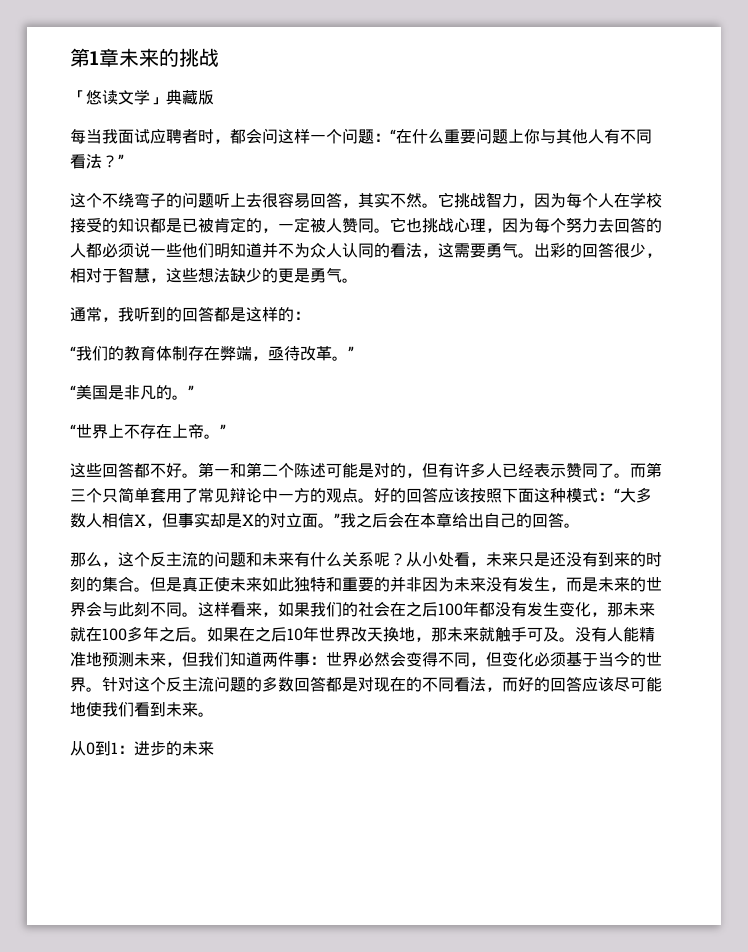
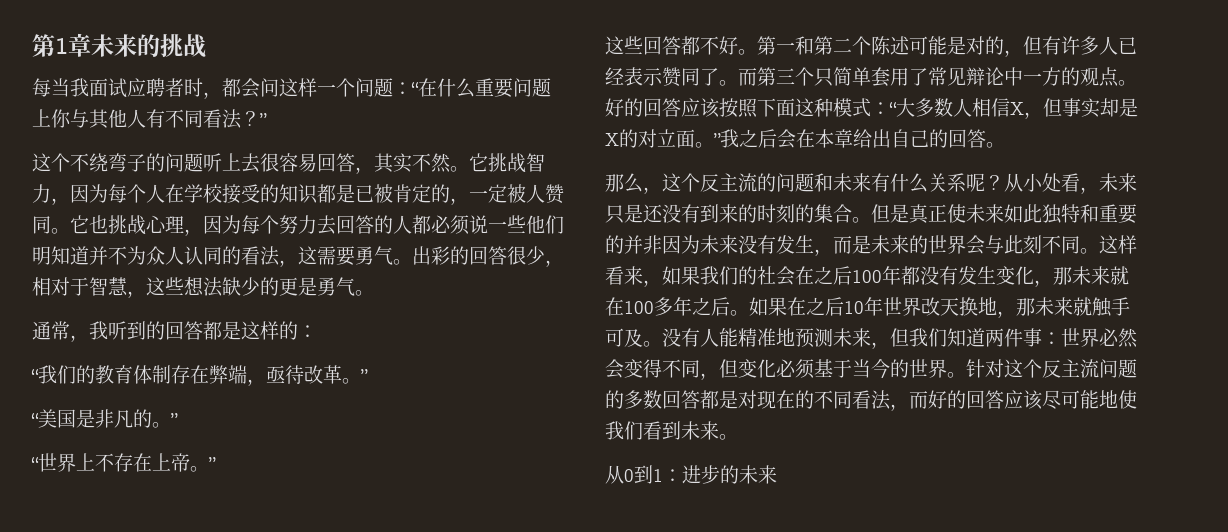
- 「悠读文学」典藏版

